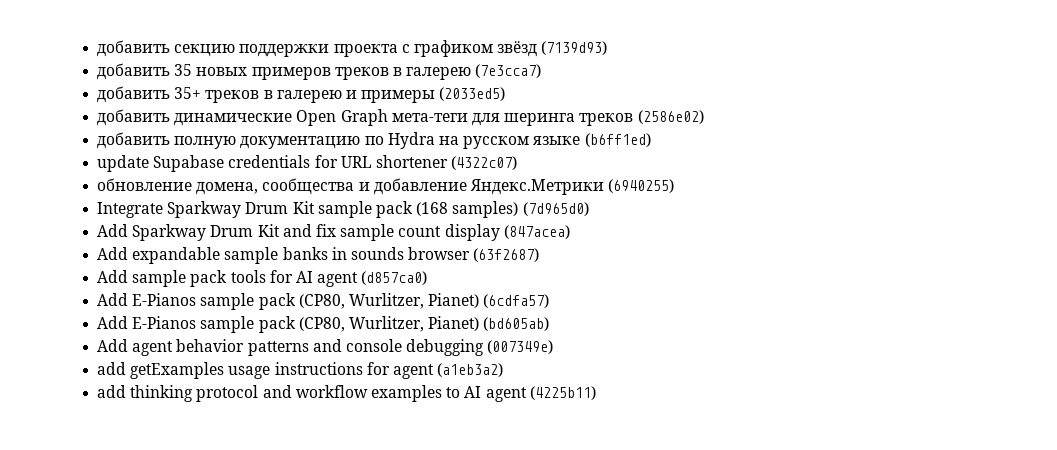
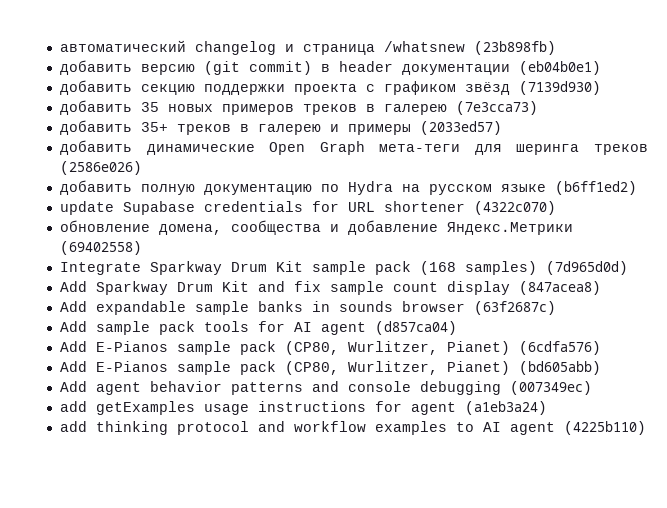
+ автоматический changelog и страница /whatsnew (23b898fb)
+ добавить версию (git commit) в header документации (eb04b0e1)
- добавить секцию поддержки проекта с графиком звёзд (7139d93)
+ добавить секцию поддержки проекта с графиком звёзд (7139d930)
- добавить 35 новых примеров треков в галерею (7e3cca7)
+ добавить 35 новых примеров треков в галерею (7e3cca73)
- добавить 35+ треков в галерею и примеры (2033ed5)
+ добавить 35+ треков в галерею и примеры (2033ed57)
- добавить динамические Open Graph мета-теги для шеринга треков (2586e02)
+ добавить динамические Open Graph мета-теги для шеринга треков (2586e026)
- добавить полную документацию по Hydra на русском языке (b6ff1ed)
+ добавить полную документацию по Hydra на русском языке (b6ff1ed2)
- update Supabase credentials for URL shortener (4322c07)
+ update Supabase credentials for URL shortener (4322c070)
- обновление домена, сообщества и добавление Яндекс.Метрики (6940255)
+ обновление домена, сообщества и добавление Яндекс.Метрики (69402558)
- Integrate Sparkway Drum Kit sample pack (168 samples) (7d965d0)
+ Integrate Sparkway Drum Kit sample pack (168 samples) (7d965d0d)
- Add Sparkway Drum Kit and fix sample count display (847acea)
+ Add Sparkway Drum Kit and fix sample count display (847acea8)
- Add expandable sample banks in sounds browser (63f2687)
+ Add expandable sample banks in sounds browser (63f2687c)
- Add sample pack tools for AI agent (d857ca0)
- Add E-Pianos sample pack (CP80, Wurlitzer, Pianet) (6cdfa57)
- Add E-Pianos sample pack (CP80, Wurlitzer, Pianet) (bd605ab)
+ Add sample pack tools for AI agent (d857ca04)
+ Add E-Pianos sample pack (CP80, Wurlitzer, Pianet) (6cdfa576)
+ Add E-Pianos sample pack (CP80, Wurlitzer, Pianet) (bd605abb)
- Add agent behavior patterns and console debugging (007349e)
+ Add agent behavior patterns and console debugging (007349ec)
- add getExamples usage instructions for agent (a1eb3a2)
+ add getExamples usage instructions for agent (a1eb3a24)
- add thinking protocol and workflow examples to AI agent (4225b11)
+ add thinking protocol and workflow examples to AI agent (4225b110)

